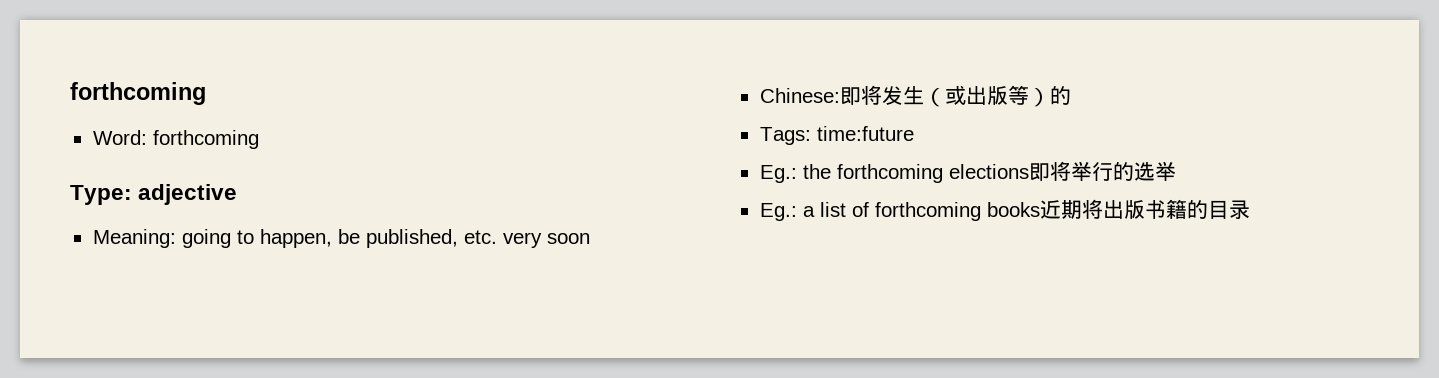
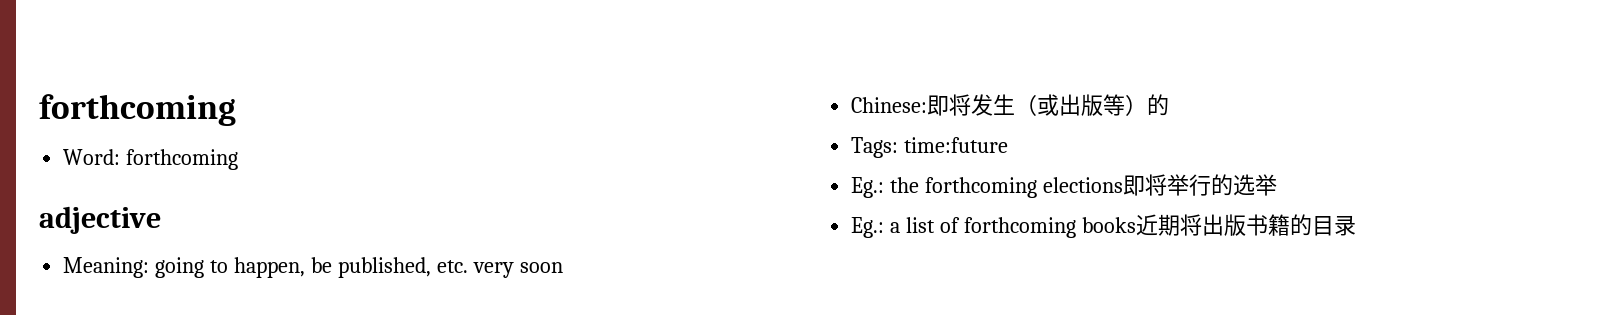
- Type: adjective
+ adjective

